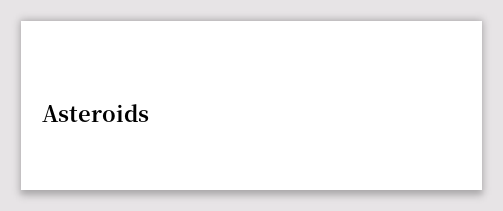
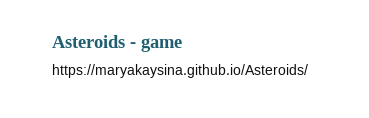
- Asteroids
+ Asteroids - game
+ https://maryakaysina.github.io/Asteroids/

